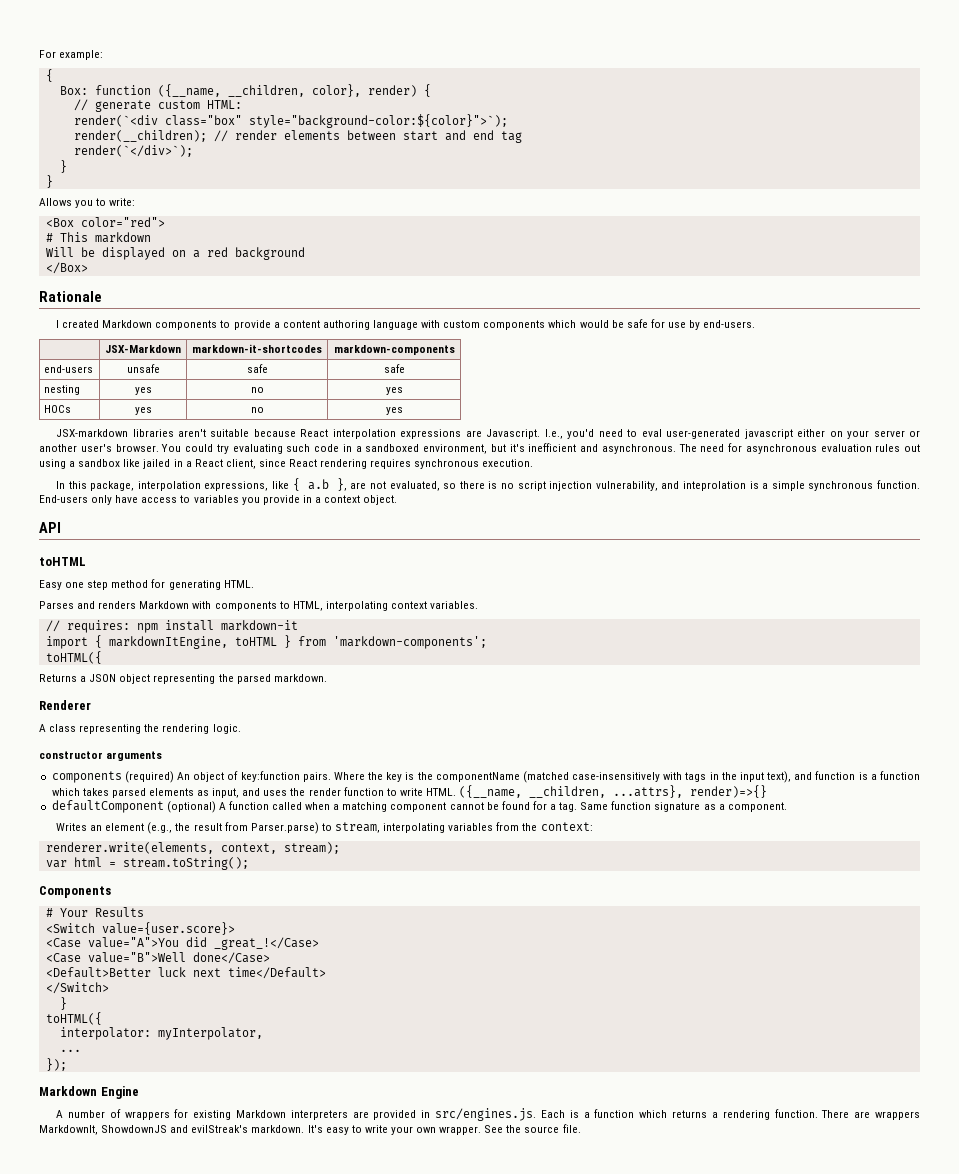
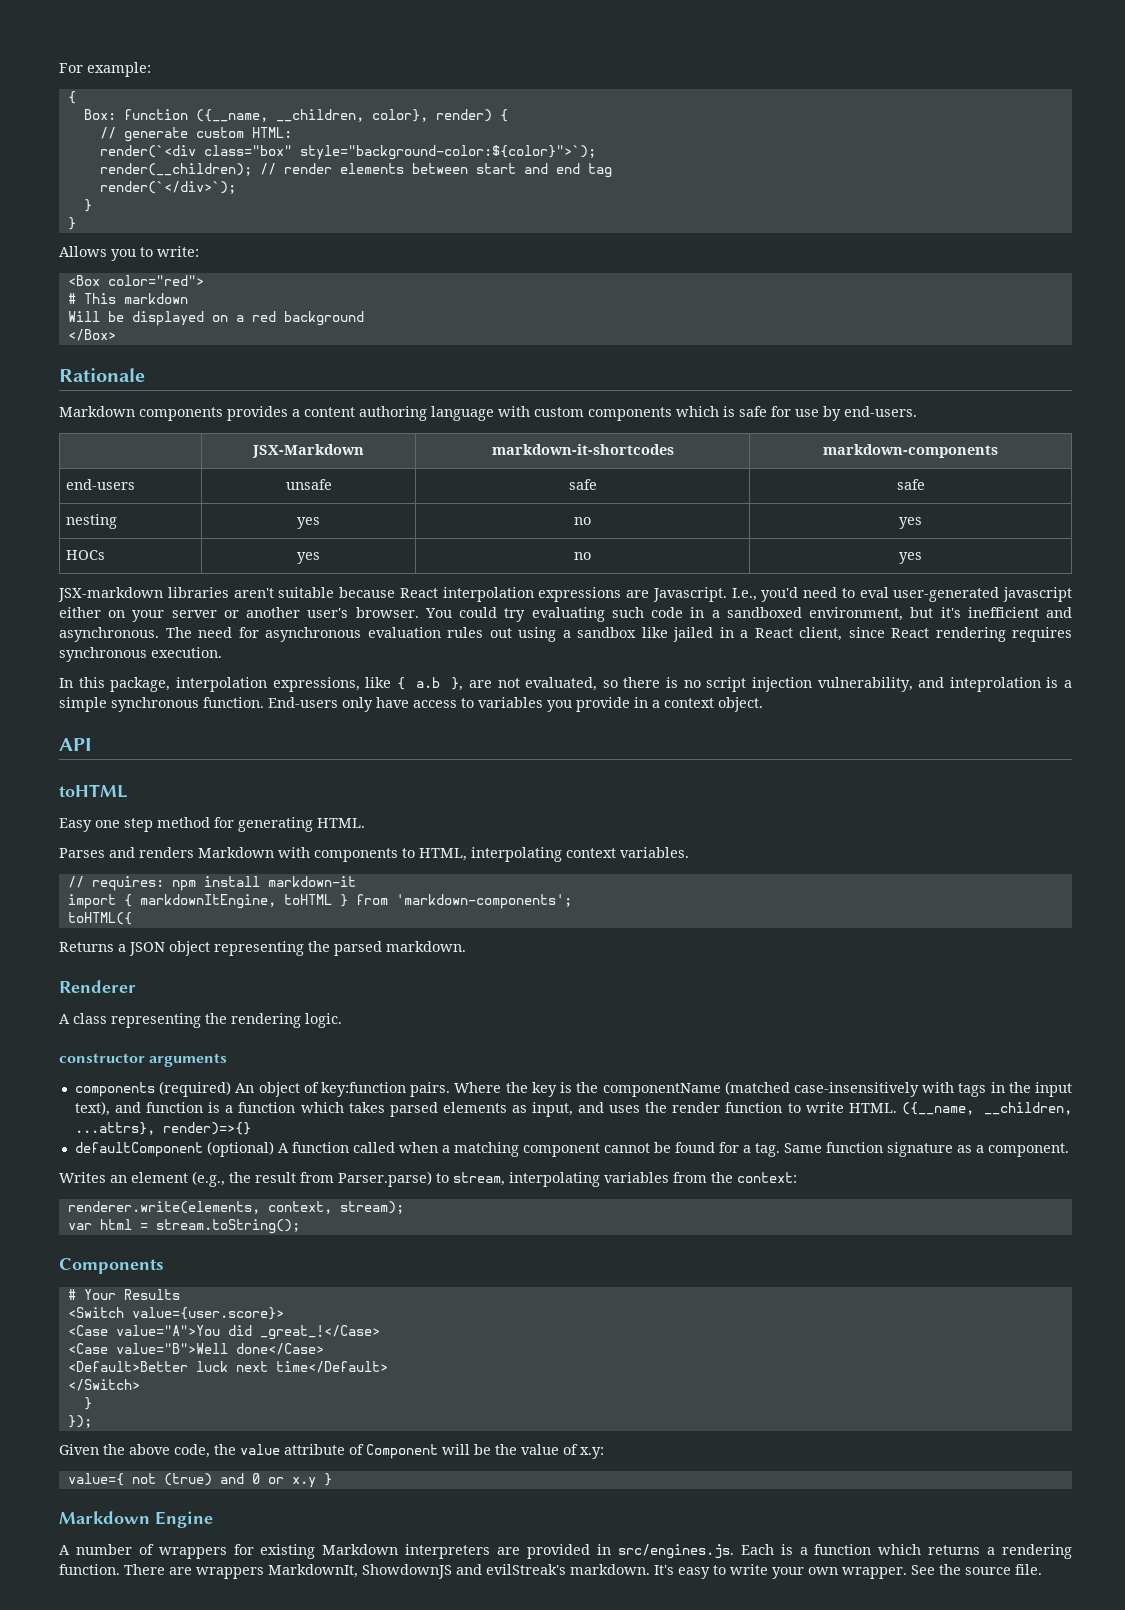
- I created Markdown components to provide a content authoring language with custom components which would be safe for use by end-users.
+ Markdown components provides a content authoring language with custom components which is safe for use by end-users.
  </Switch>
  }
- toHTML({
- interpolator: myInterpolator,
- ...
  });
+ Given the above code, the value attribute of Component will be the value of x.y:
+ value={ not (true) and 0 or x.y }

